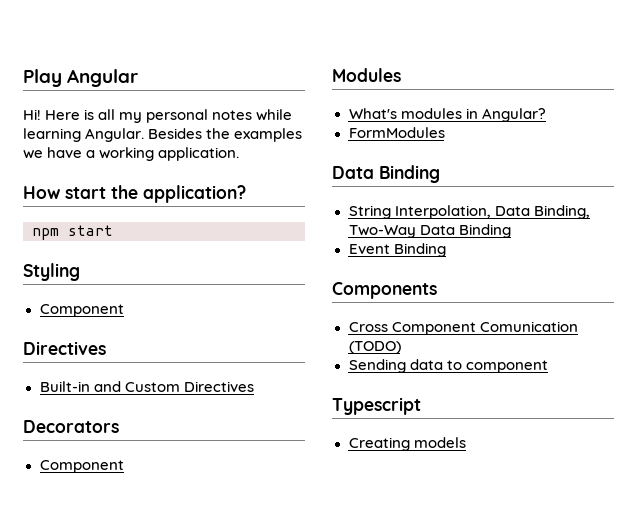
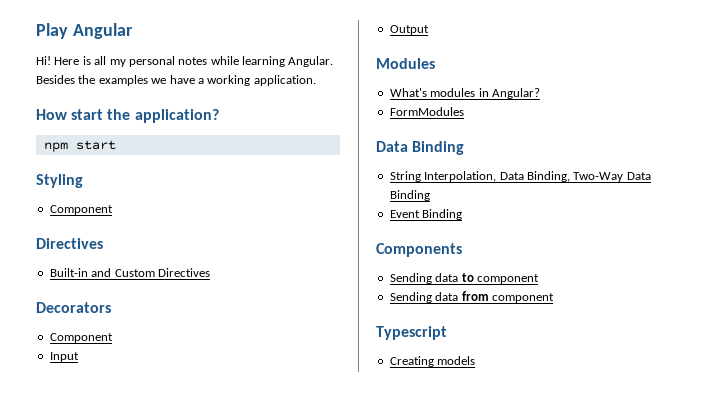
+ Input
+ Output
- Cross Component Comunication (TODO)
  Sending data to component
+ Sending data from component

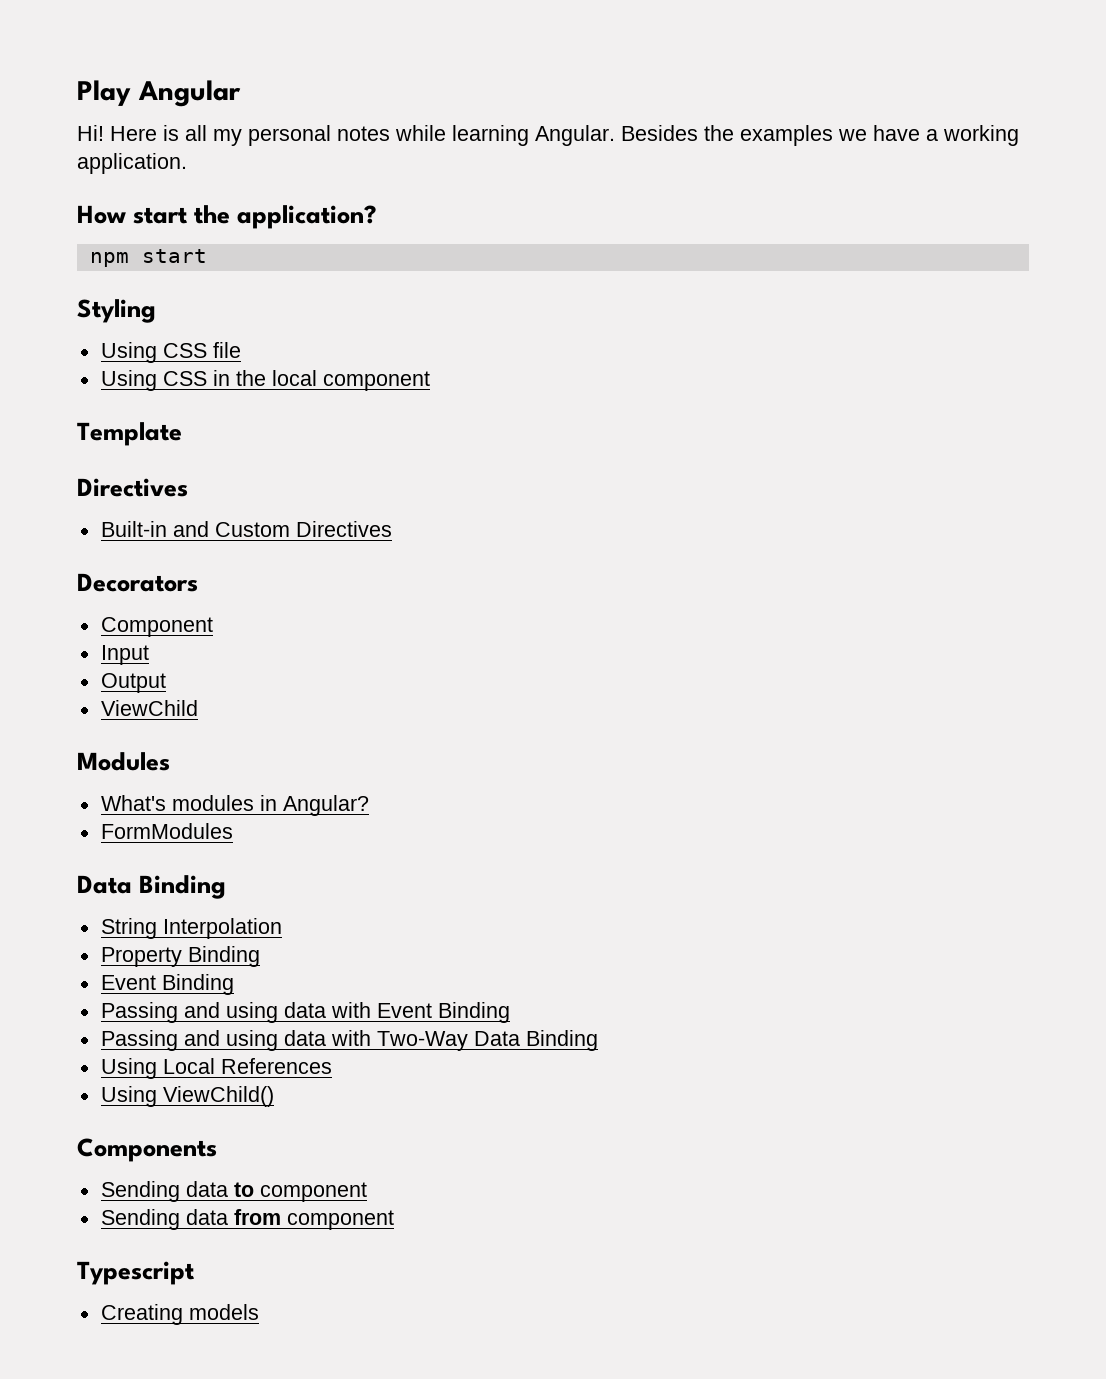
  Styling
- Component
+ Using CSS file
+ Using CSS in the local component
+ Template
+ ViewChild
- String Interpolation, Data Binding, Two-Way Data Binding
+ String Interpolation
+ Property Binding
  Event Binding
+ Passing and using data with Event Binding
+ Passing and using data with Two-Way Data Binding
+ Using Local References
+ Using ViewChild()

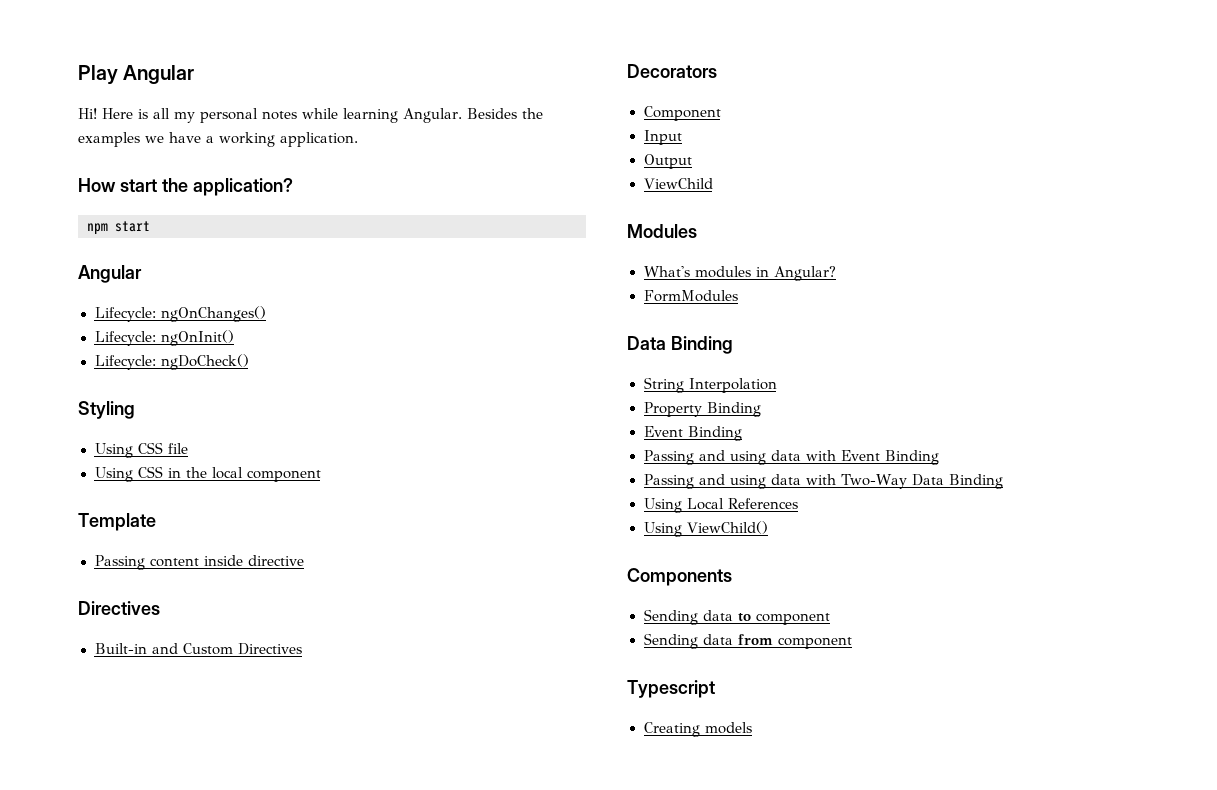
  npm start
+ Angular
+ Lifecycle: ngOnChanges()
+ Lifecycle: ngOnInit()
+ Lifecycle: ngDoCheck()
+ Passing content inside directive

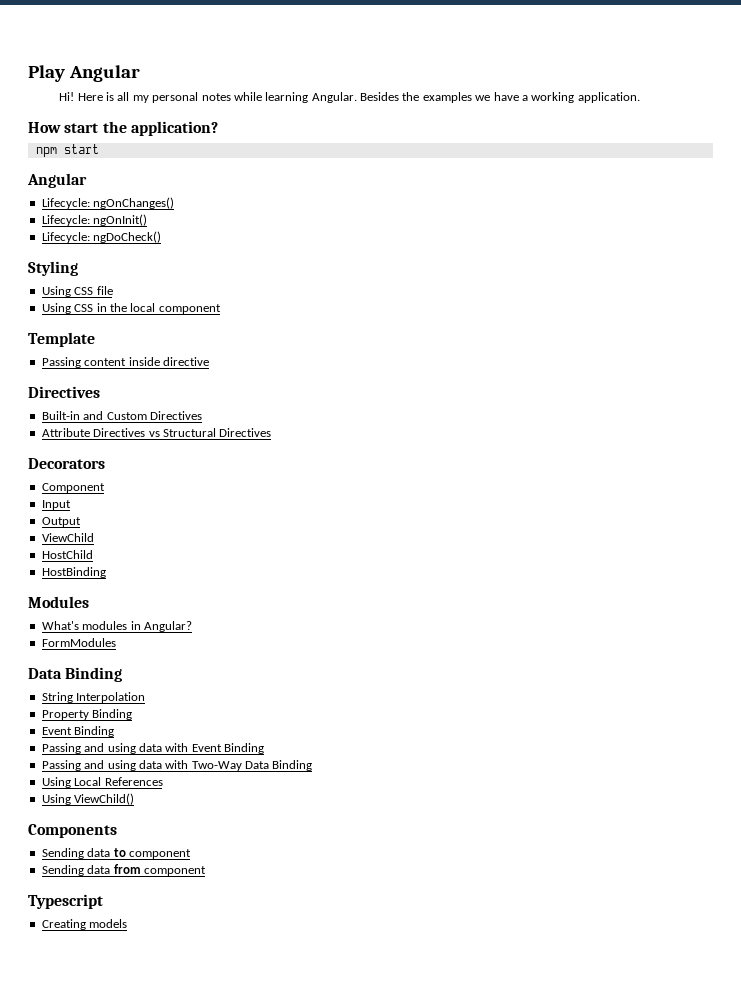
+ Attribute Directives vs Structural Directives
+ HostChild
+ HostBinding

